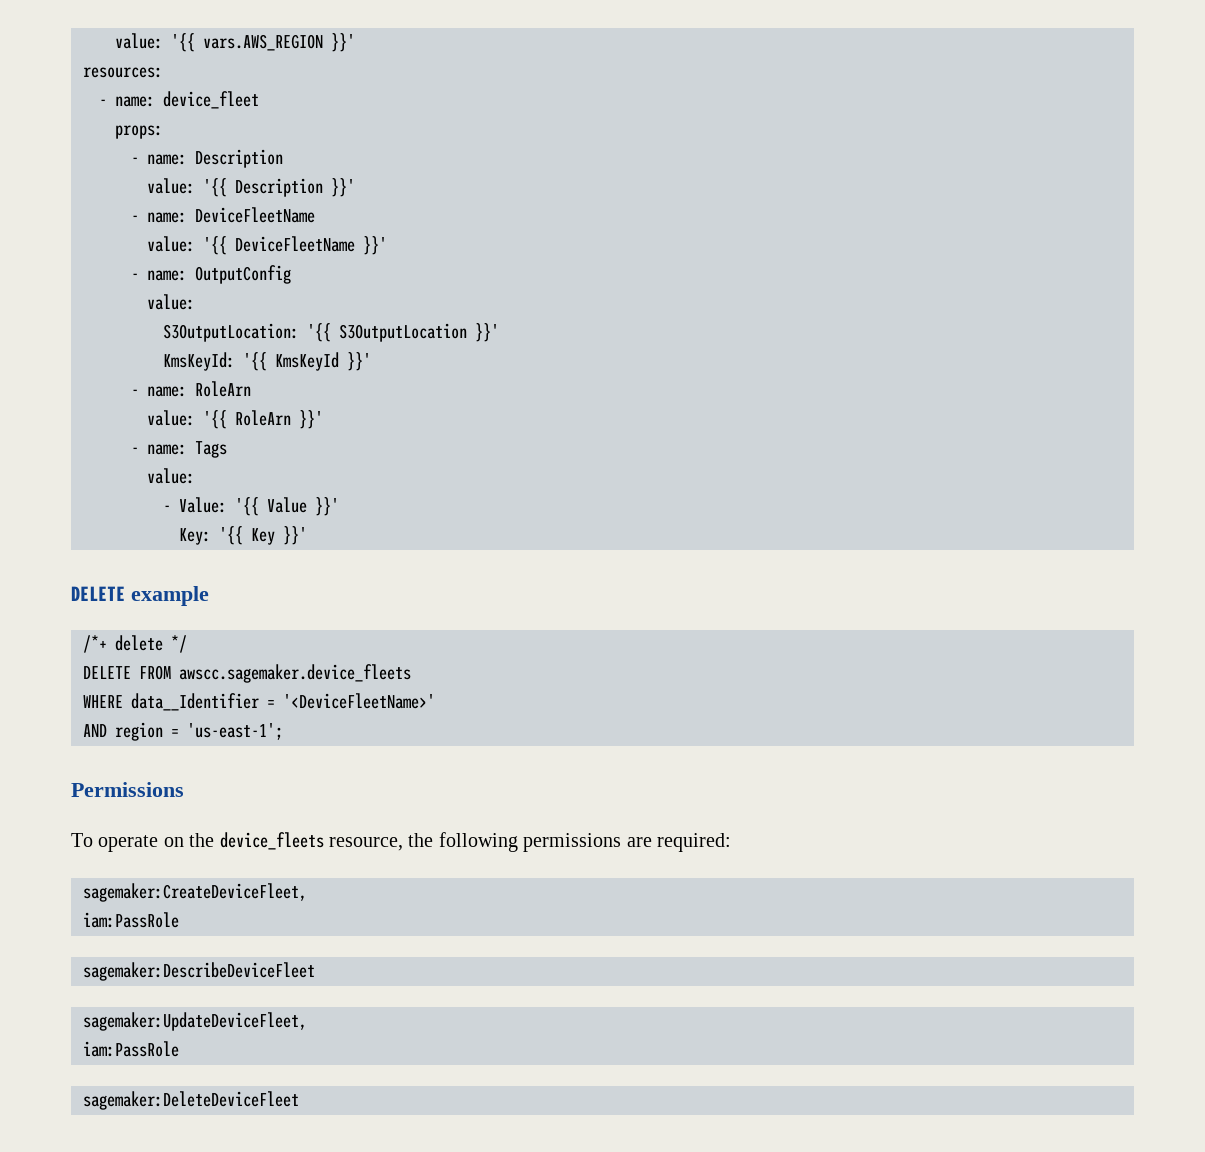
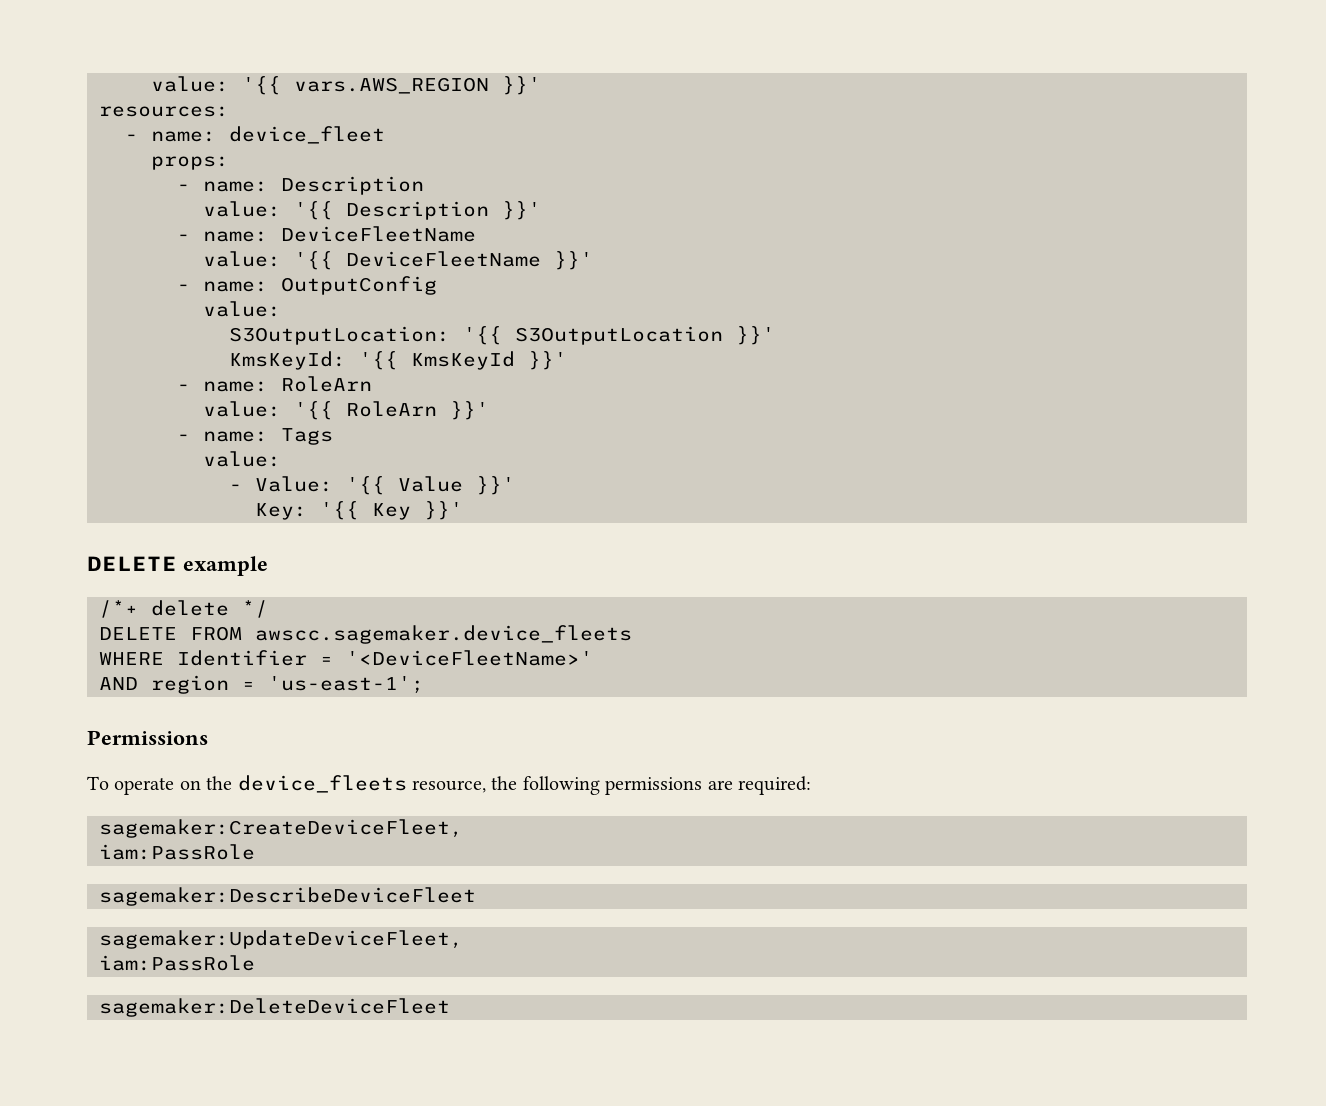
- WHERE data__Identifier = '<DeviceFleetName>'
+ WHERE Identifier = '<DeviceFleetName>'

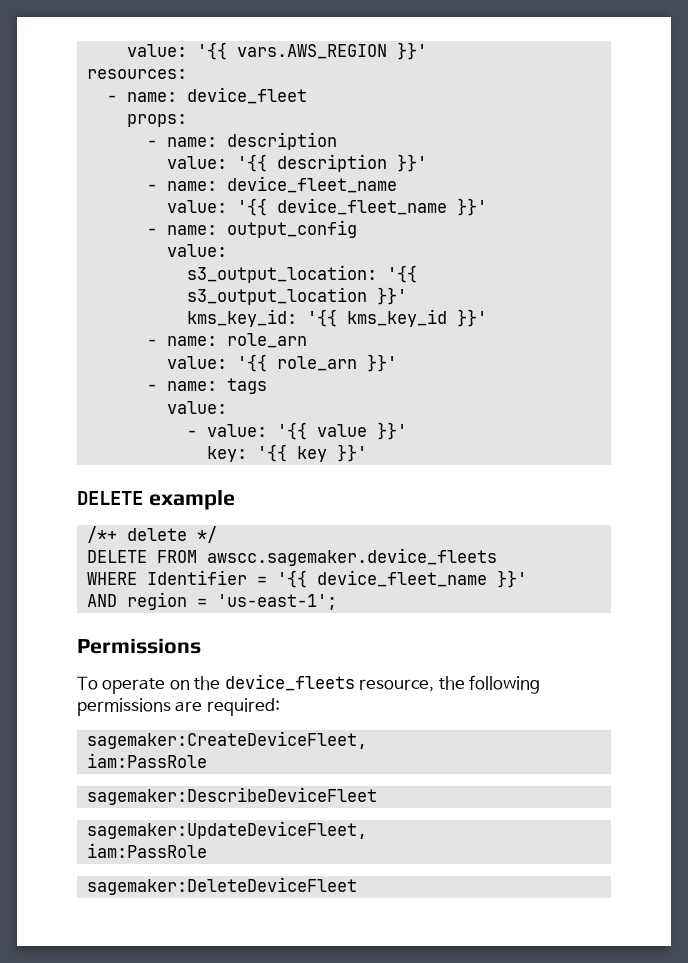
- - name: Description
- value: '{{ Description }}'
- - name: DeviceFleetName
- value: '{{ DeviceFleetName }}'
- - name: OutputConfig
+ - name: description
+ value: '{{ description }}'
+ - name: device_fleet_name
+ value: '{{ device_fleet_name }}'
+ - name: output_config
  value:
- S3OutputLocation: '{{ S3OutputLocation }}'
- KmsKeyId: '{{ KmsKeyId }}'
- - name: RoleArn
- value: '{{ RoleArn }}'
- - name: Tags
+ s3_output_location: '{{ s3_output_location }}'
+ kms_key_id: '{{ kms_key_id }}'
+ - name: role_arn
+ value: '{{ role_arn }}'
+ - name: tags
- - Value: '{{ Value }}'
- Key: '{{ Key }}'
+ - value: '{{ value }}'
+ key: '{{ key }}'
- WHERE Identifier = '<DeviceFleetName>'
+ WHERE Identifier = '{{ device_fleet_name }}'

